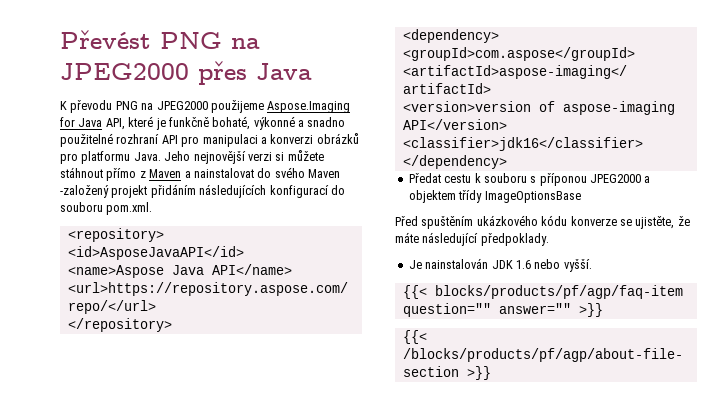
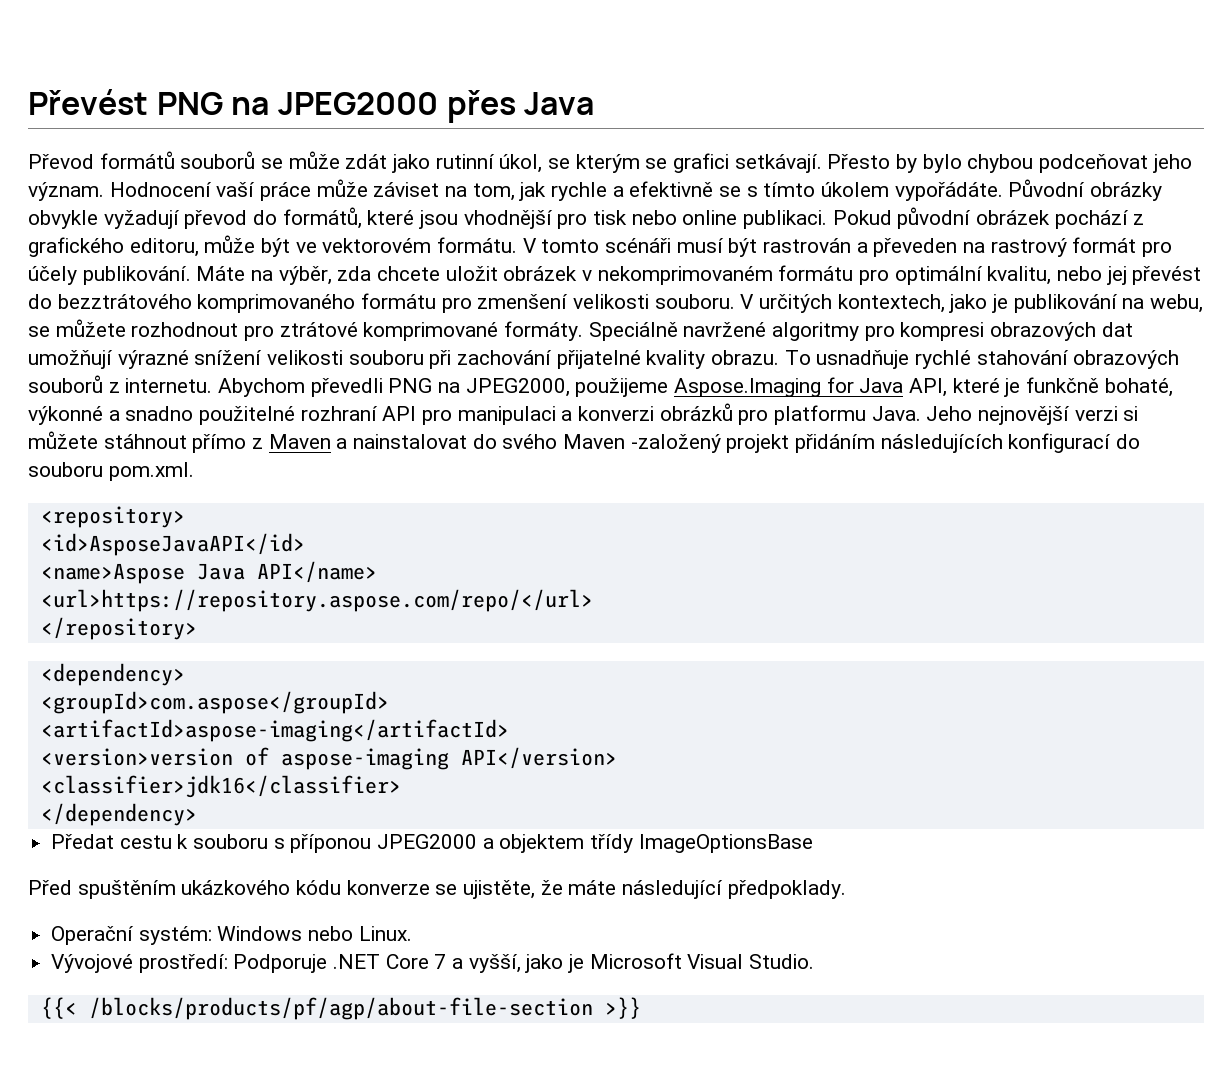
- K převodu PNG na JPEG2000 použijeme Aspose.Imaging for Java API, které je funkčně bohaté, výkonné a snadno použitelné rozhraní API pro manipulaci a konverzi obrázků pro platformu Java.
+ Převod formátů souborů se může zdát jako rutinní úkol, se kterým se grafici setkávají. Přesto by bylo chybou podceňovat jeho význam. Hodnocení vaší práce může záviset na tom, jak rychle a efektivně se s tímto úkolem vypořádáte. Původní obrázky obvykle vyžadují převod do formátů, které jsou vhodnější pro tisk nebo online publikaci. Pokud původní obrázek pochází z grafického editoru, může být ve vektorovém formátu. V tomto scénáři musí být rastrován a převeden na rastrový formát pro účely publikování. Máte na výběr, zda chcete uložit obrázek v nekomprimovaném formátu pro optimální kvalitu, nebo jej převést do bezztrátového komprimovaného formátu pro zmenšení velikosti souboru. V určitých kontextech, jako je publikování na webu, se můžete rozhodnout pro ztrátové komprimované formáty. Speciálně navržené algoritmy pro kompresi obrazových dat umožňují výrazné snížení velikosti souboru při zachování přijatelné kvality obrazu. To usnadňuje rychlé stahování obrazových souborů z internetu. Abychom převedli PNG na JPEG2000, použijeme Aspose.Imaging for Java API, které je funkčně bohaté, výkonné a snadno použitelné rozhraní API pro manipulaci a konverzi obrázků pro platformu Java.
- Je nainstalován JDK 1.6 nebo vyšší.
- {{< blocks/products/pf/agp/faq-item question="" answer="" >}}
+ Operační systém: Windows nebo Linux.
+ Vývojové prostředí: Podporuje .NET Core 7 a vyšší, jako je Microsoft Visual Studio.

